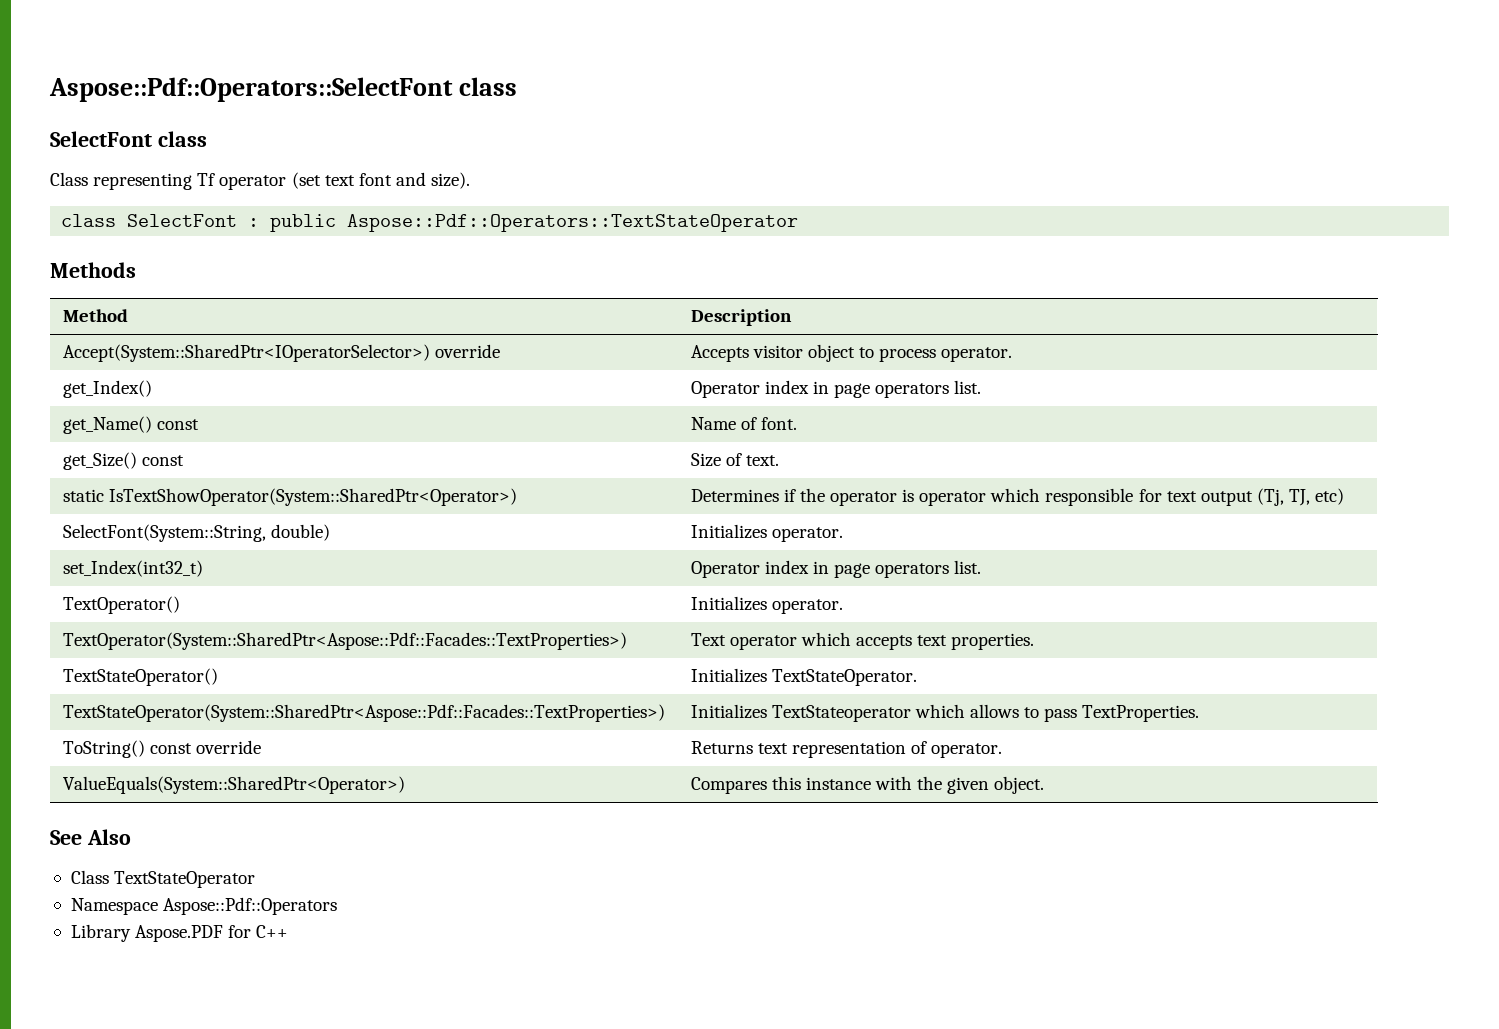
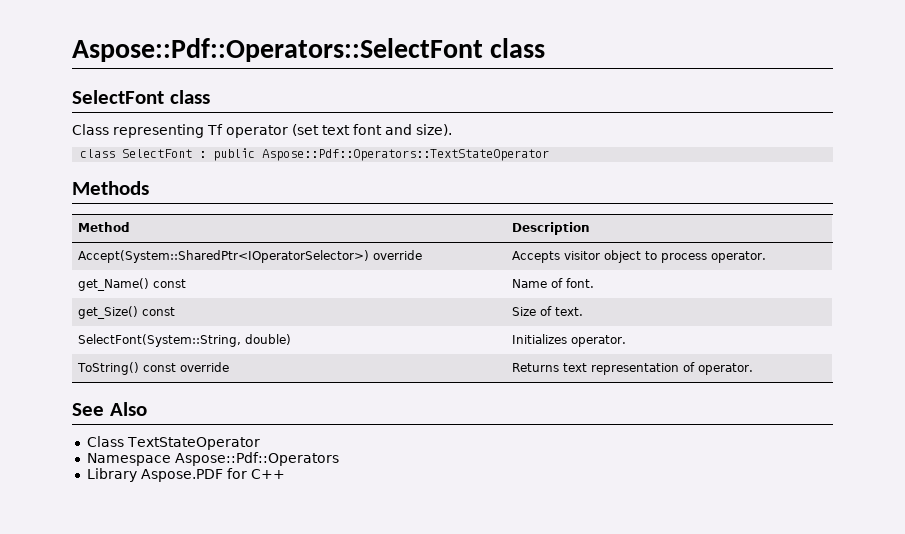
- get_Index() | Operator index in page operators list.
- static IsTextShowOperator(System::SharedPtr<Operator>) | Determines if the operator is operator which responsible for text output (Tj, TJ, etc)
  SelectFont(System::String, double) | Initializes operator.
- set_Index(int32_t) | Operator index in page operators list.
- TextOperator() | Initializes operator.
- TextOperator(System::SharedPtr<Aspose::Pdf::Facades::TextProperties>) | Text operator which accepts text properties.
- TextStateOperator() | Initializes TextStateOperator.
- TextStateOperator(System::SharedPtr<Aspose::Pdf::Facades::TextProperties>) | Initializes TextStateoperator which allows to pass TextProperties.
- ValueEquals(System::SharedPtr<Operator>) | Compares this instance with the given object.

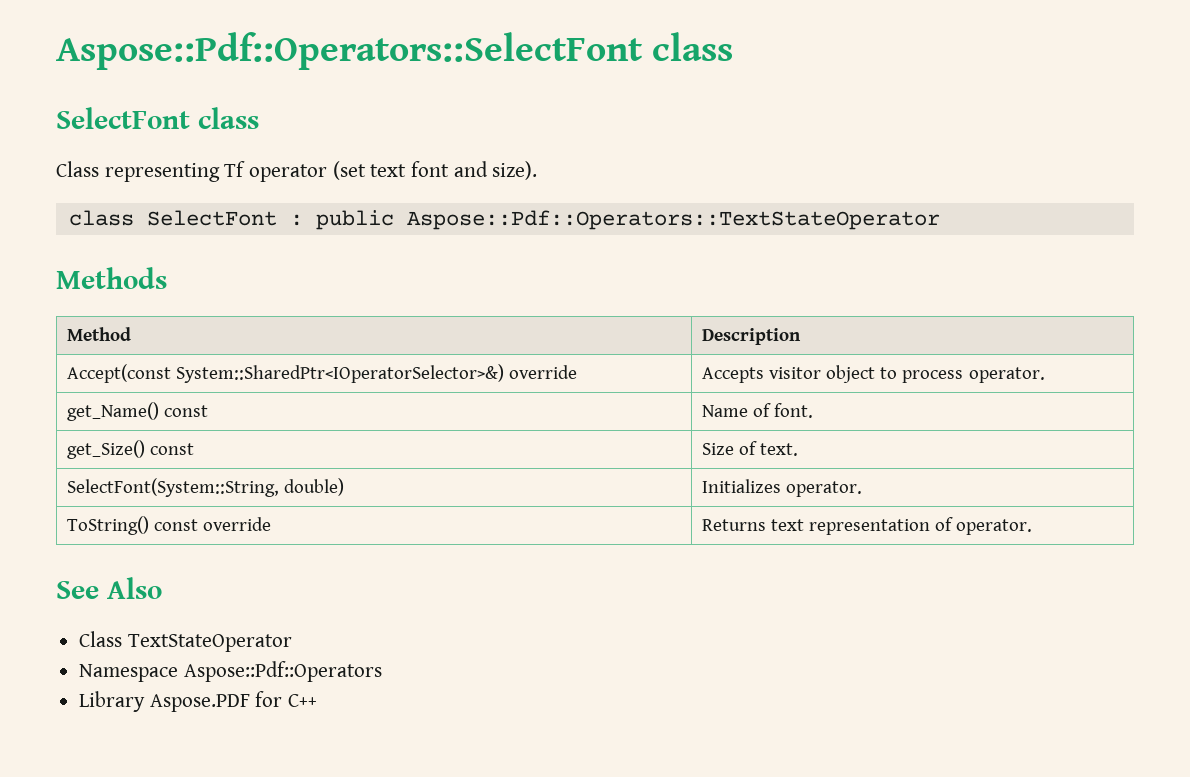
- Accept(System::SharedPtr<IOperatorSelector>) override | Accepts visitor object to process operator.
+ Accept(const System::SharedPtr<IOperatorSelector>&) override | Accepts visitor object to process operator.

